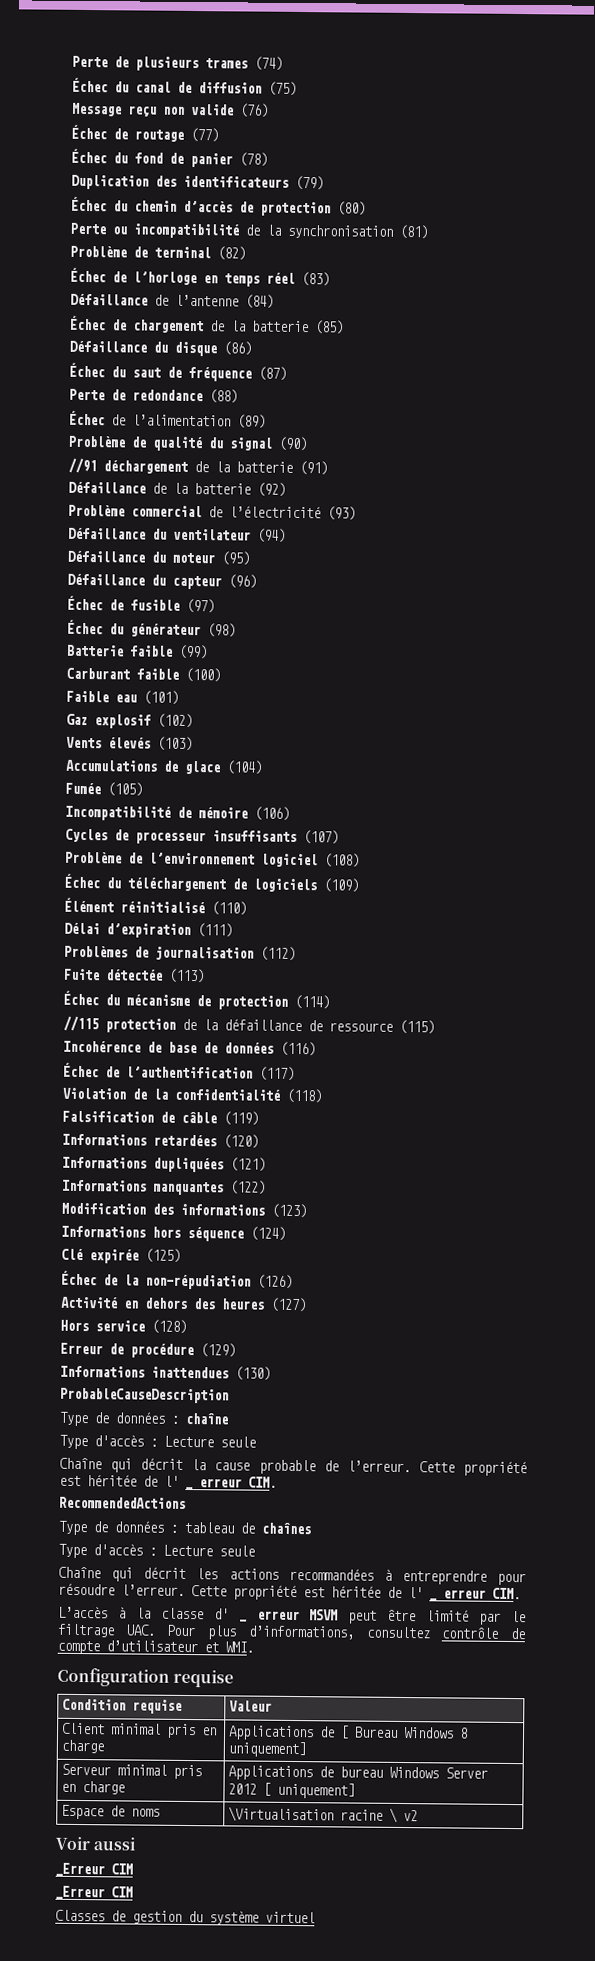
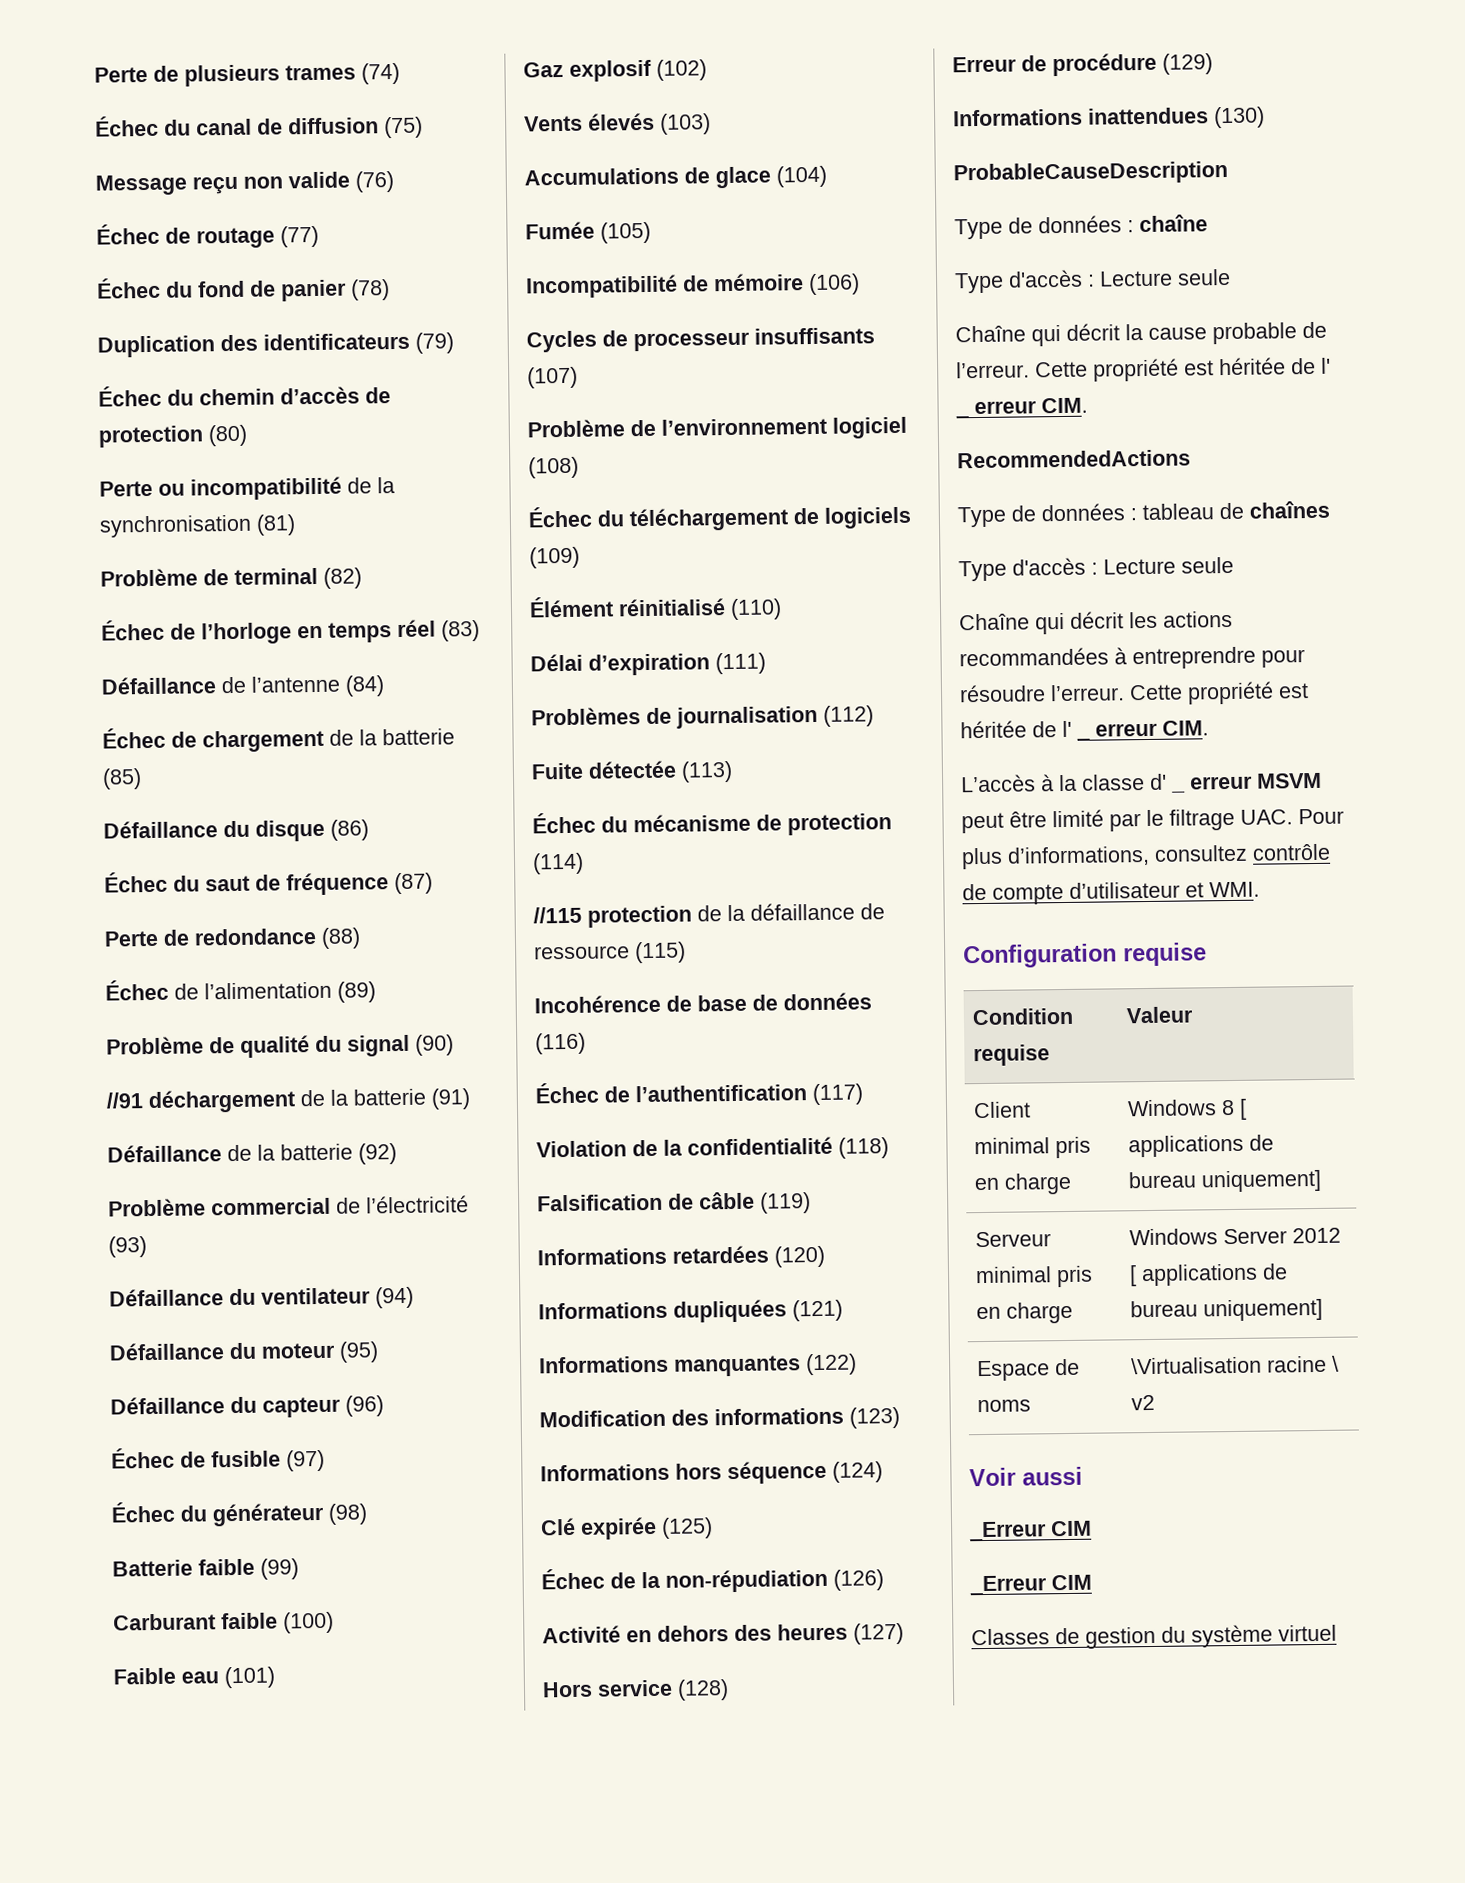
- Client minimal pris en charge | Applications de [ Bureau Windows 8 uniquement]
+ Client minimal pris en charge | Windows 8 [ applications de bureau uniquement]
- Serveur minimal pris en charge | Applications de bureau Windows Server 2012 [ uniquement]
+ Serveur minimal pris en charge | Windows Server 2012 [ applications de bureau uniquement]

